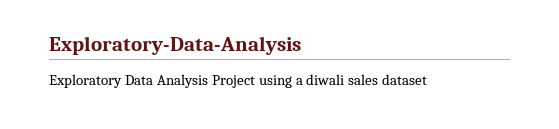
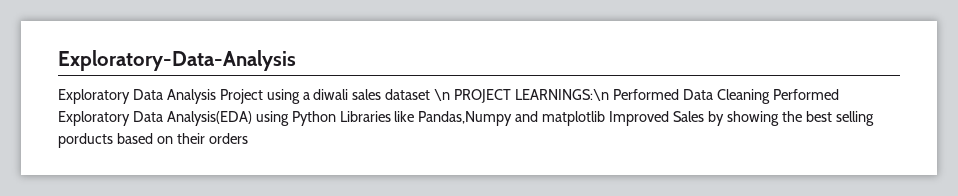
- Exploratory Data Analysis Project using a diwali sales dataset
+ Exploratory Data Analysis Project using a diwali sales dataset \n PROJECT LEARNINGS:\n Performed Data Cleaning Performed Exploratory Data Analysis(EDA) using Python Libraries like Pandas,Numpy and matplotlib Improved Sales by showing the best selling porducts based on their orders

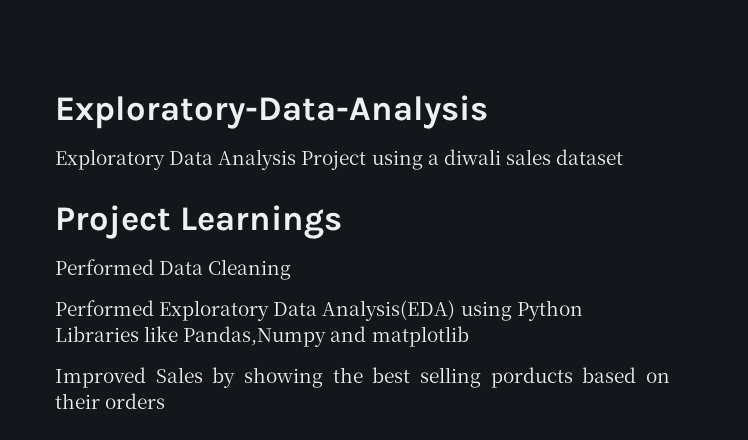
- Exploratory Data Analysis Project using a diwali sales dataset \n PROJECT LEARNINGS:\n Performed Data Cleaning Performed Exploratory Data Analysis(EDA) using Python Libraries like Pandas,Numpy and matplotlib Improved Sales by showing the best selling porducts based on their orders
+ Exploratory Data Analysis Project using a diwali sales dataset
+ Project Learnings
+ Performed Data Cleaning
+ Performed Exploratory Data Analysis(EDA) using Python Libraries like Pandas,Numpy and matplotlib
+ Improved Sales by showing the best selling porducts based on their orders

